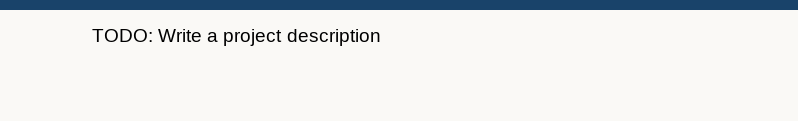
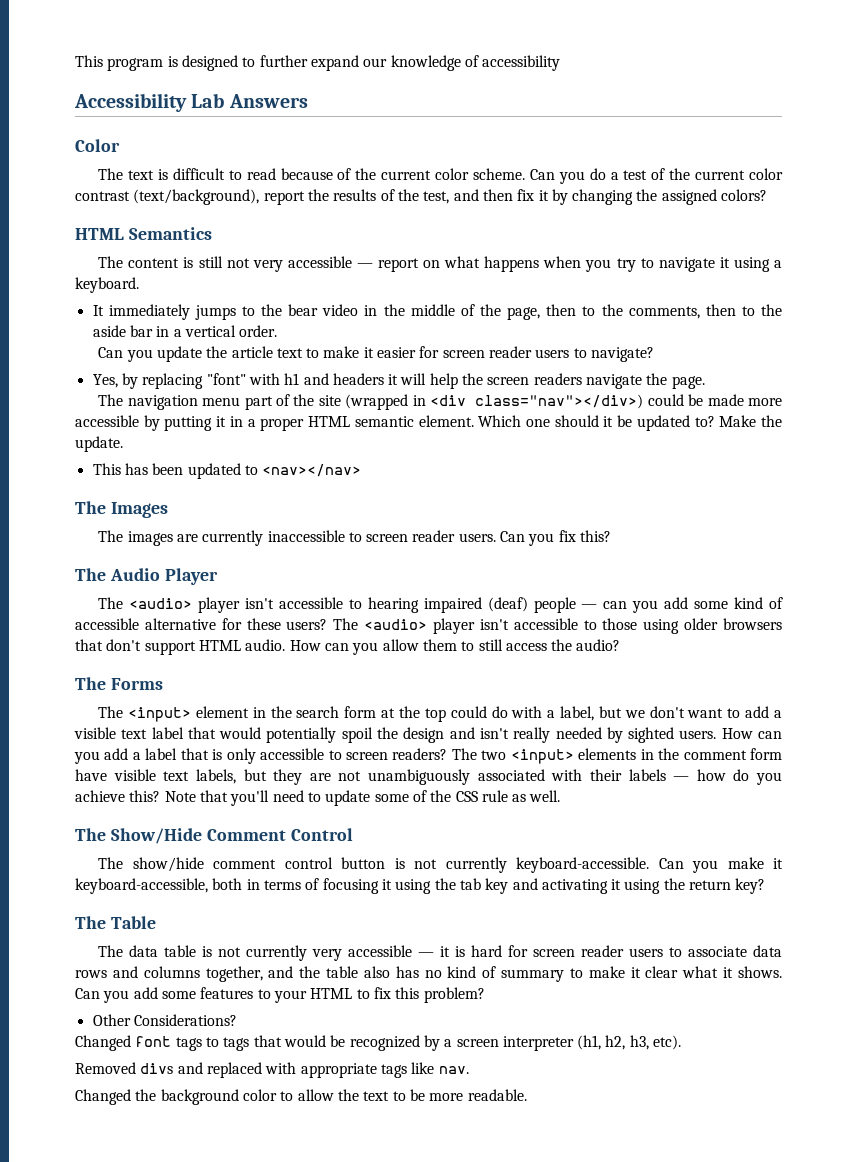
- TODO: Write a project description
+ This program is designed to further expand our knowledge of accessibility
+ Accessibility Lab Answers
+ Color
+ The text is difficult to read because of the current color scheme. Can you do a test of the current color contrast (text/background), report the results of the test, and then fix it by changing the assigned colors?
+ HTML Semantics
+ The content is still not very accessible — report on what happens when you try to navigate it using a keyboard.
+ It immediately jumps to the bear video in the middle of the page, then to the comments, then to the aside bar in a vertical order.
+ Can you update the article text to make it easier for screen reader users to navigate?
+ Yes, by replacing "font" with h1 and headers it will help the screen readers navigate the page.
+ The navigation menu part of the site (wrapped in <div class="nav"></div>) could be made more accessible by putting it in a proper HTML semantic element. Which one should it be updated to? Make the update.
+ This has been updated to <nav></nav>
+ The Images
+ The images are currently inaccessible to screen reader users. Can you fix this?
+ The Audio Player
+ The <audio> player isn't accessible to hearing impaired (deaf) people — can you add some kind of accessible alternative for these users? The <audio> player isn't accessible to those using older browsers that don't support HTML audio. How can you allow them to still access the audio?
+ The Forms
+ The <input> element in the search form at the top could do with a label, but we don't want to add a visible text label that would potentially spoil the design and isn't really needed by sighted users. How can you add a label that is only accessible to screen readers? The two <input> elements in the comment form have visible text labels, but they are not unambiguously associated with their labels — how do you achieve this? Note that you'll need to update some of the CSS rule as well.
+ The Show/Hide Comment Control
+ The show/hide comment control button is not currently keyboard-accessible. Can you make it keyboard-accessible, both in terms of focusing it using the tab key and activating it using the return key?
+ The Table
+ The data table is not currently very accessible — it is hard for screen reader users to associate data rows and columns together, and the table also has no kind of summary to make it clear what it shows. Can you add some features to your HTML to fix this problem?
+ Other Considerations?
+ Changed font tags to tags that would be recognized by a screen interpreter (h1, h2, h3, etc).
+ Removed divs and replaced with appropriate tags like nav.
+ Changed the background color to allow the text to be more readable.

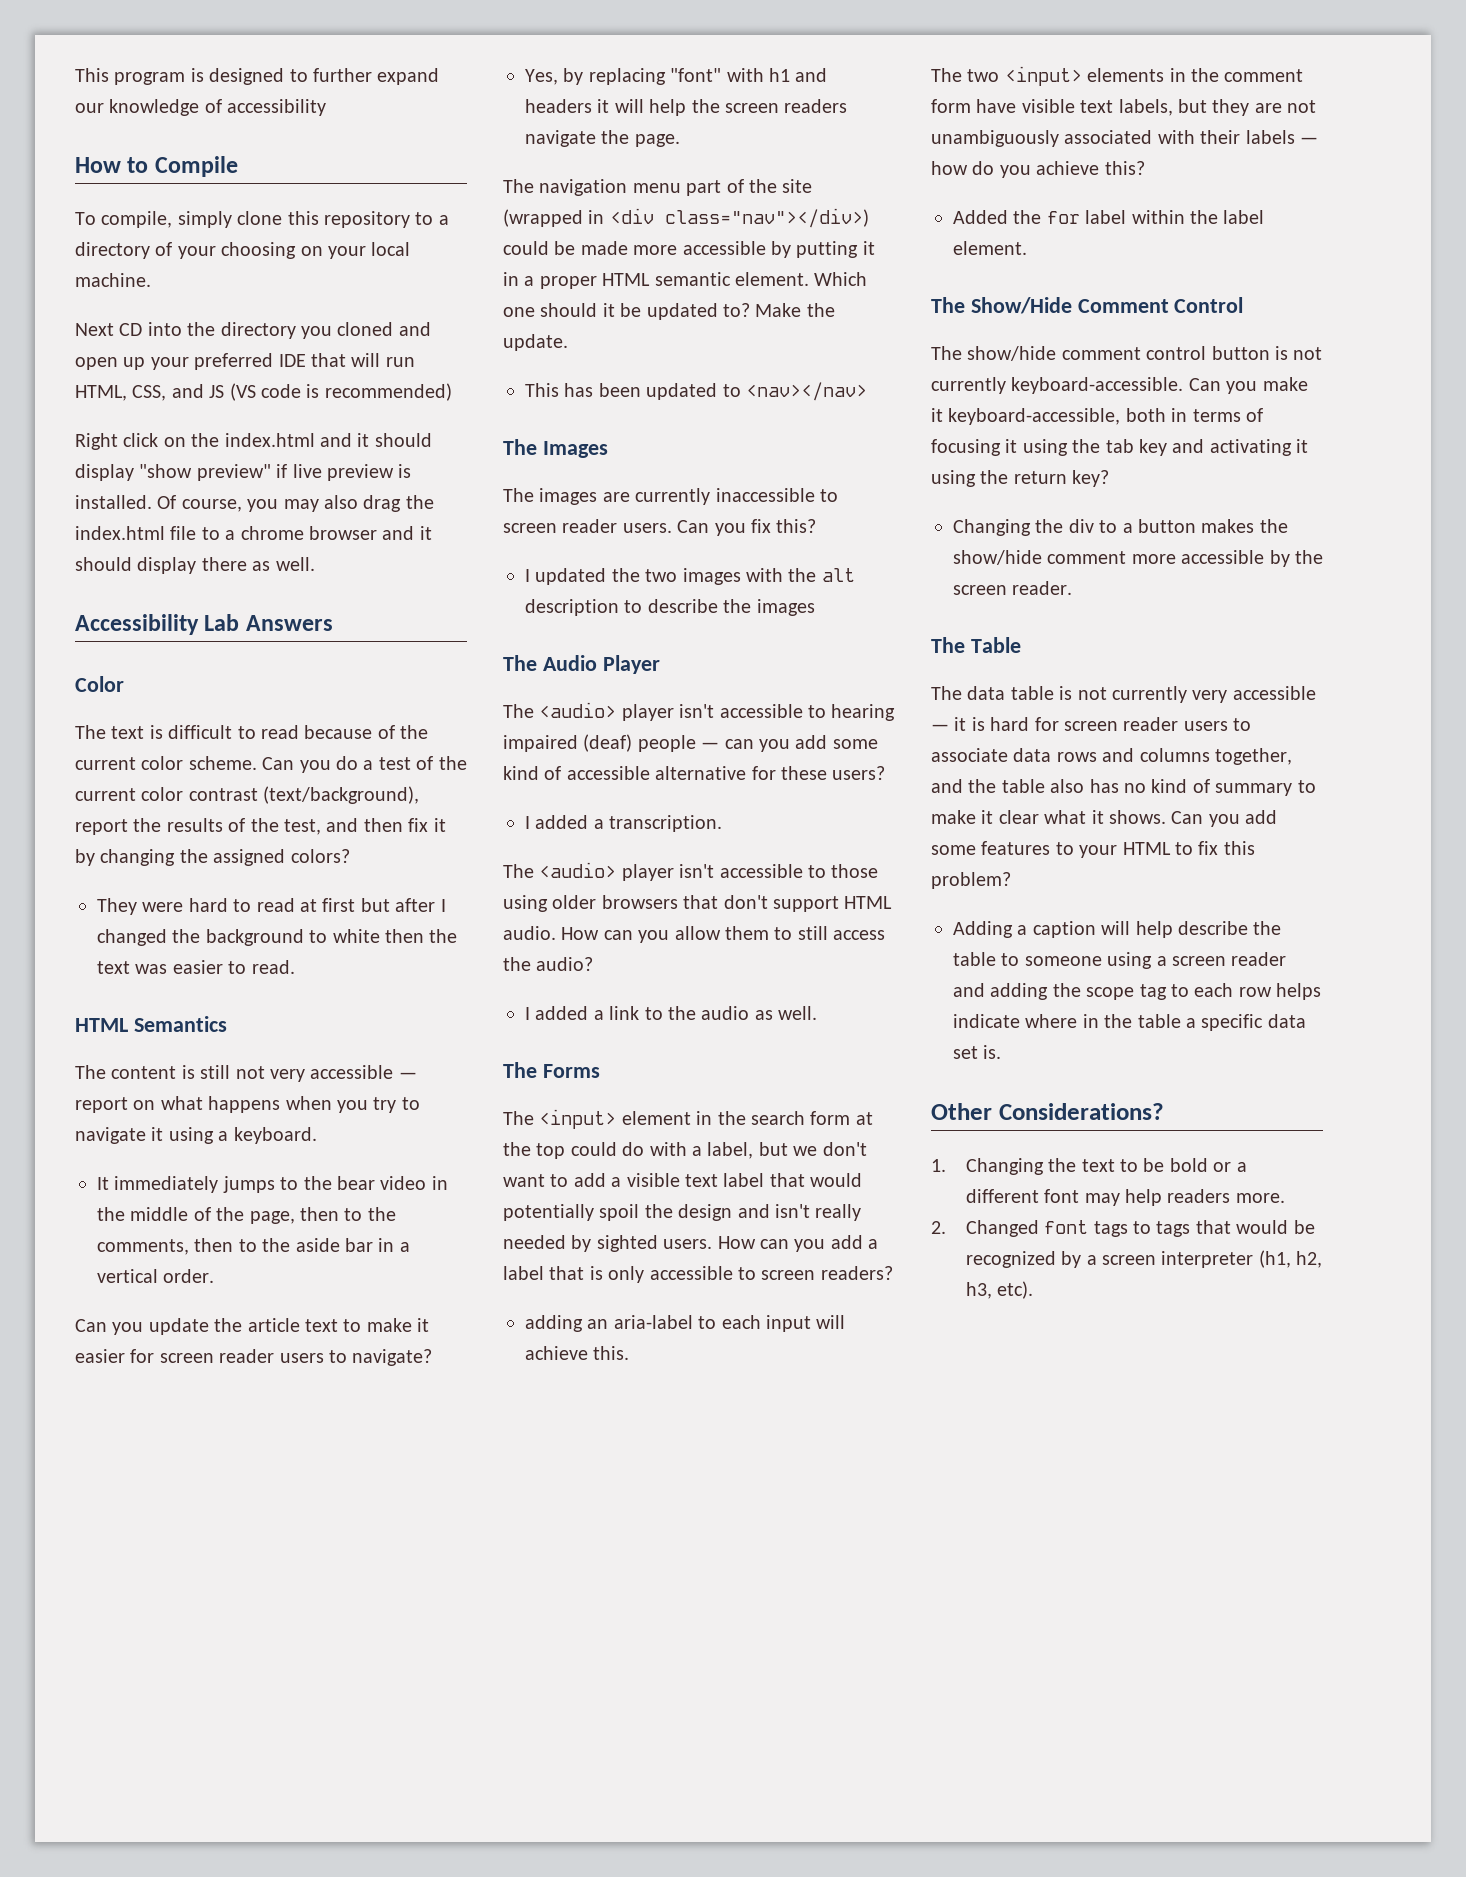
+ How to Compile
+ To compile, simply clone this repository to a directory of your choosing on your local machine.
+ Next CD into the directory you cloned and open up your preferred IDE that will run HTML, CSS, and JS (VS code is recommended)
+ Right click on the index.html and it should display "show preview" if live preview is installed. Of course, you may also drag the index.html file to a chrome browser and it should display there as well.
+ They were hard to read at first but after I changed the background to white then the text was easier to read.
+ I updated the two images with the alt description to describe the images
- The <audio> player isn't accessible to hearing impaired (deaf) people — can you add some kind of accessible alternative for these users? The <audio> player isn't accessible to those using older browsers that don't support HTML audio.
+ The <audio> player isn't accessible to hearing impaired (deaf) people — can you add some kind of accessible alternative for these users?
+ I added a transcription.
+ The <audio> player isn't accessible to those using older browsers that don't support HTML audio.
+ I added a link to the audio as well.
- How can you add a label that is only accessible to screen readers? The two <input> elements in the comment form have visible text labels, but they are not unambiguously associated with their labels — how do you achieve this? Note that you'll need to update some of the CSS rule as well.
+ How can you add a label that is only accessible to screen readers?
+ adding an aria-label to each input will achieve this.
+ The two <input> elements in the comment form have visible text labels, but they are not unambiguously associated with their labels — how do you achieve this?
+ Added the for label within the label element.
+ Changing the div to a button makes the show/hide comment more accessible by the screen reader.
+ Adding a caption will help describe the table to someone using a screen reader and adding the scope tag to each row helps indicate where in the table a specific data set is.
  Other Considerations?
- Changed font tags to tags that would be recognized by a screen interpreter (h1, h2, h3, etc).
+ 1. Changing the text to be bold or a different font may help readers more.
+ 2. Changed font tags to tags that would be recognized by a screen interpreter (h1, h2, h3, etc).
- Removed divs and replaced with appropriate tags like nav.
- Changed the background color to allow the text to be more readable.

